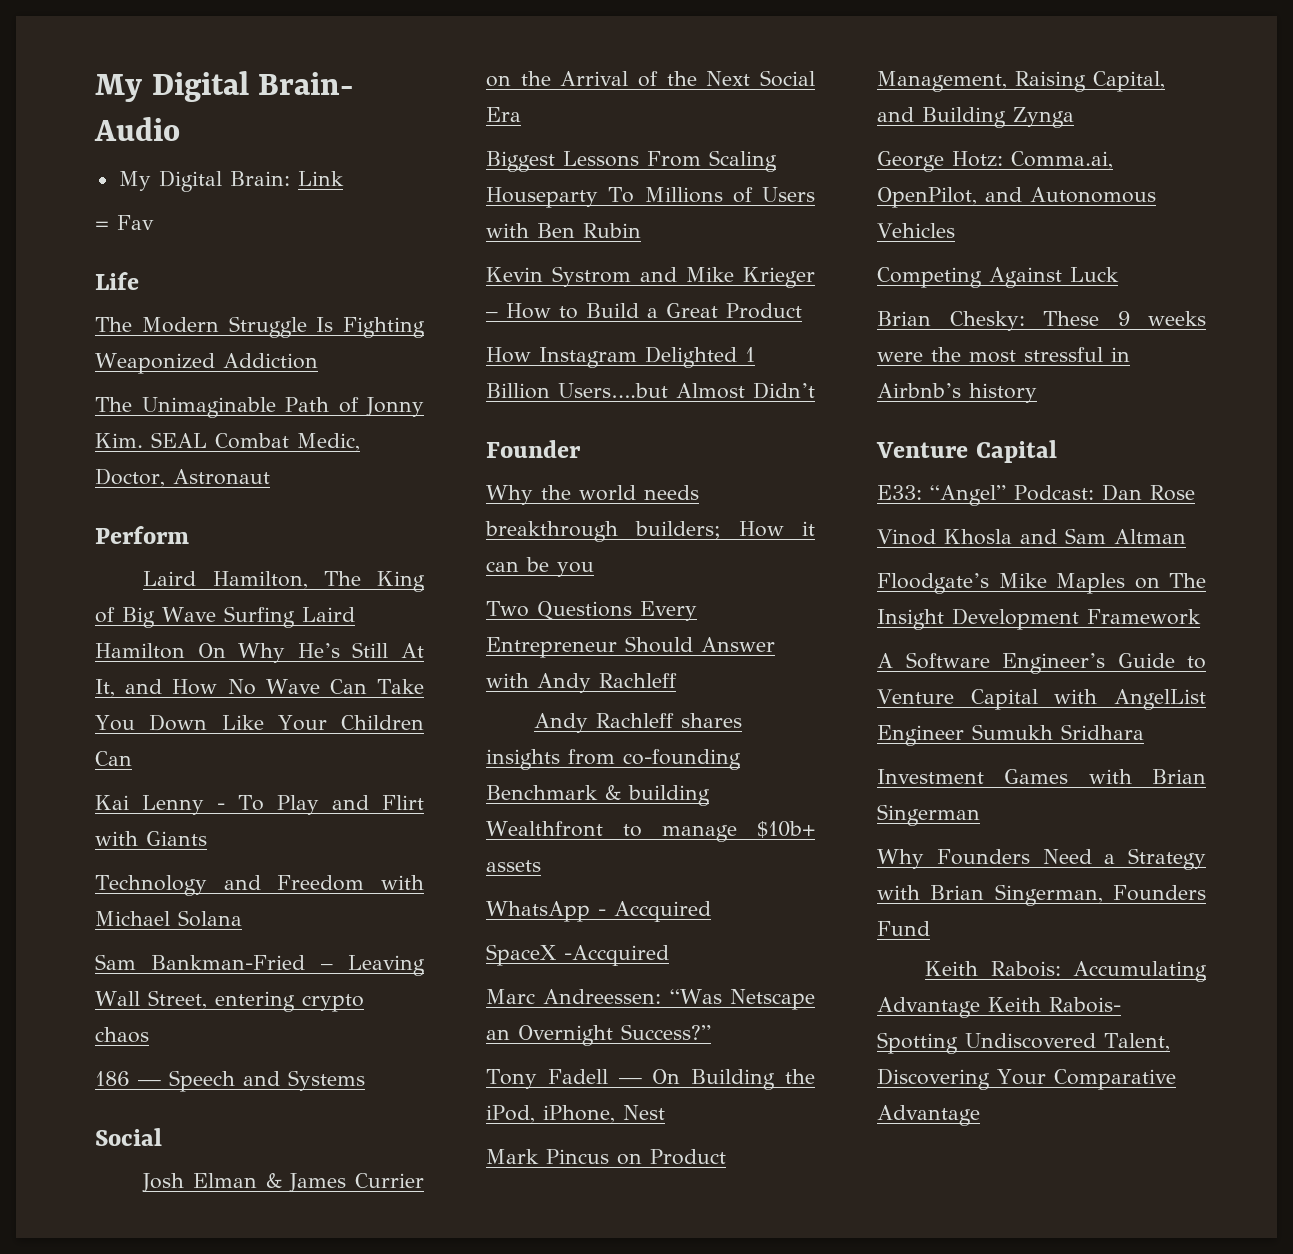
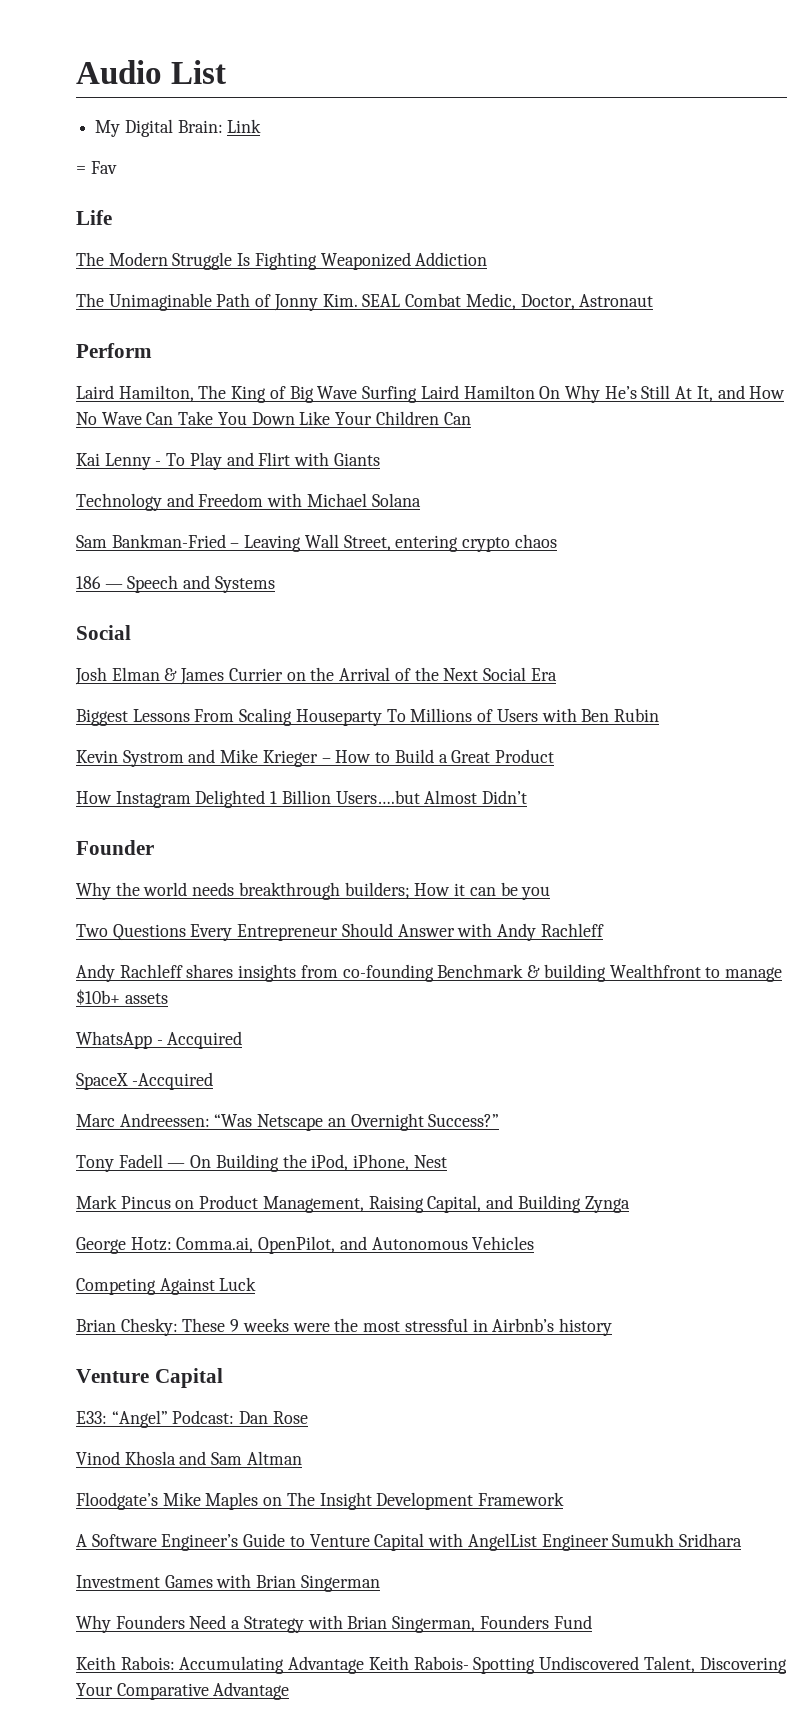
- My Digital Brain- Audio
+ Audio List

